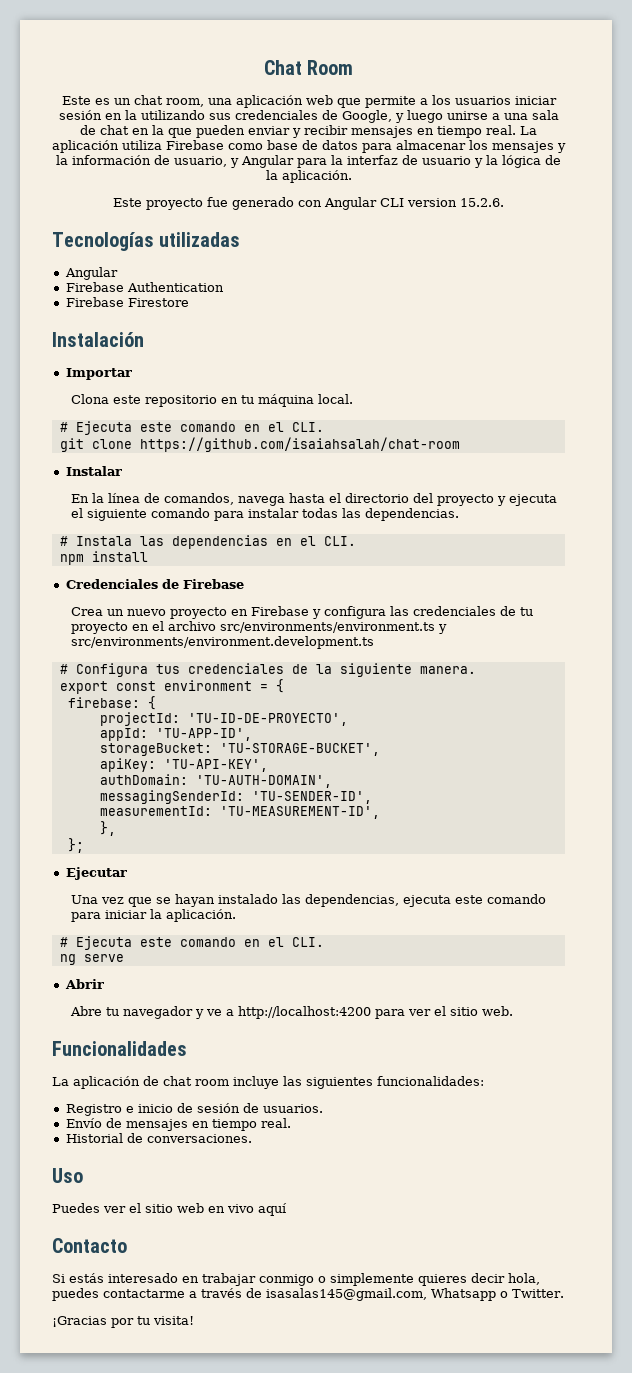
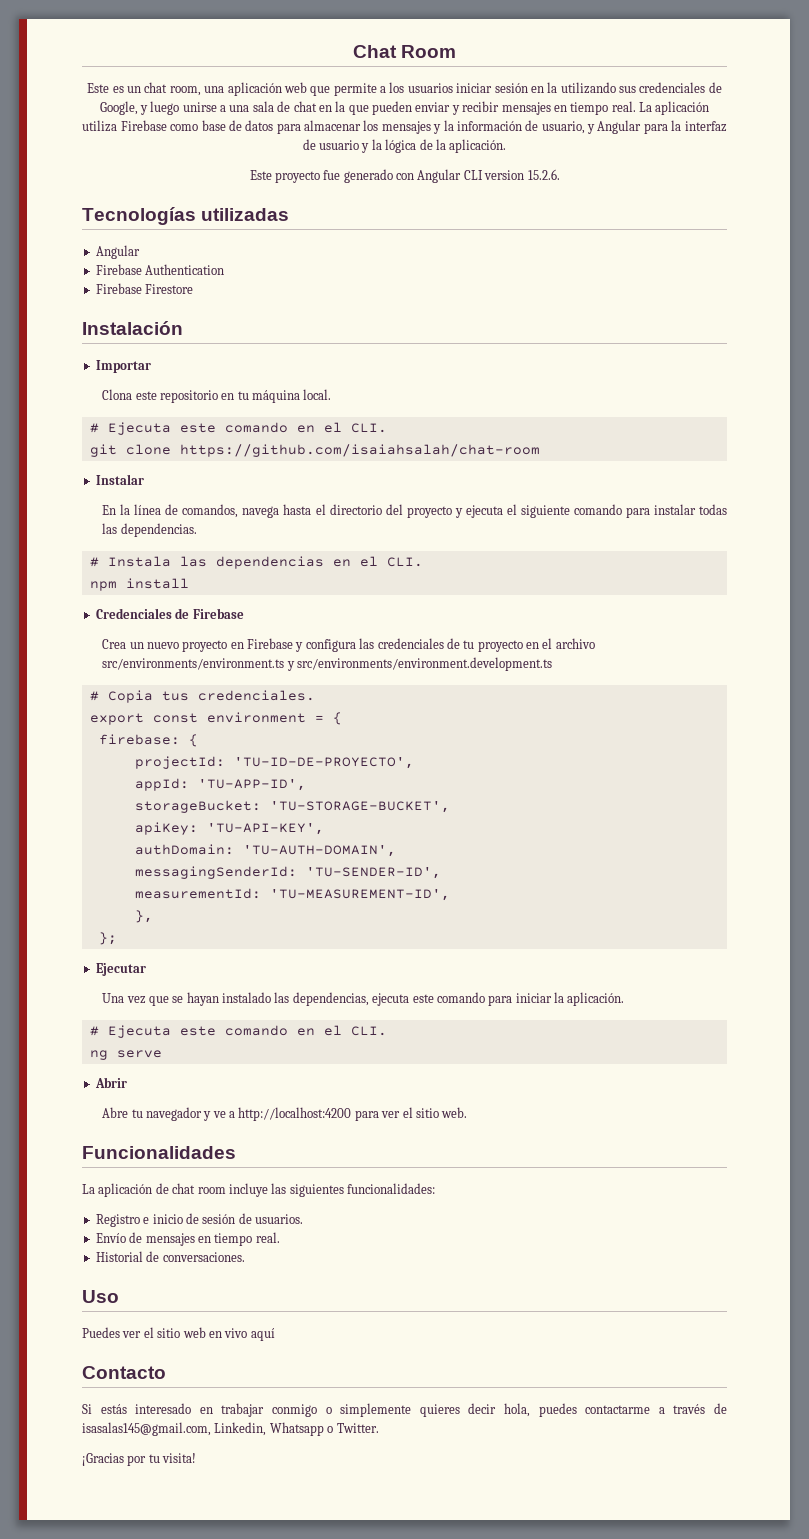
- # Configura tus credenciales de la siguiente manera.
+ # Copia tus credenciales.
- Si estás interesado en trabajar conmigo o simplemente quieres decir hola, puedes contactarme a través de isasalas145@gmail.com, Whatsapp o Twitter.
+ Si estás interesado en trabajar conmigo o simplemente quieres decir hola, puedes contactarme a través de isasalas145@gmail.com, Linkedin, Whatsapp o Twitter.

